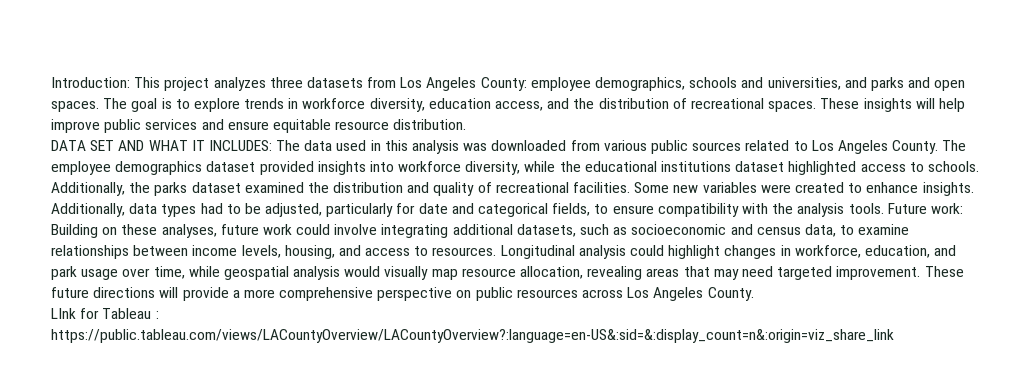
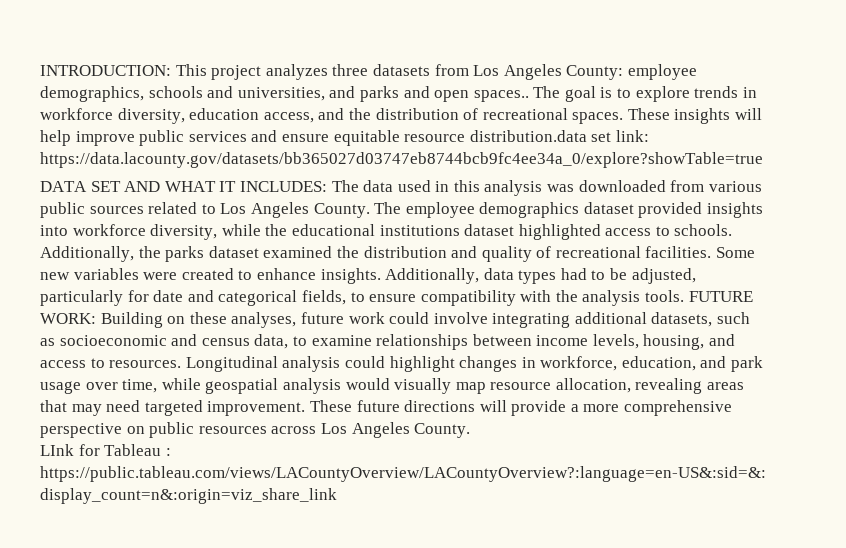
- Introduction: This project analyzes three datasets from Los Angeles County: employee demographics, schools and universities, and parks and open spaces.
+ INTRODUCTION: This project analyzes three datasets from Los Angeles County: employee demographics, schools and universities, and parks and open spaces..
- These insights will help improve public services and ensure equitable resource distribution.
+ These insights will help improve public services and ensure equitable resource distribution.data set link: https://data.lacounty.gov/datasets/bb365027d03747eb8744bcb9fc4ee34a_0/explore?showTable=true
- Future work: Building on these analyses, future work could involve integrating additional datasets, such as socioeconomic and census data, to examine relationships between income levels, housing, and access to resources.
+ FUTURE WORK: Building on these analyses, future work could involve integrating additional datasets, such as socioeconomic and census data, to examine relationships between income levels, housing, and access to resources.

